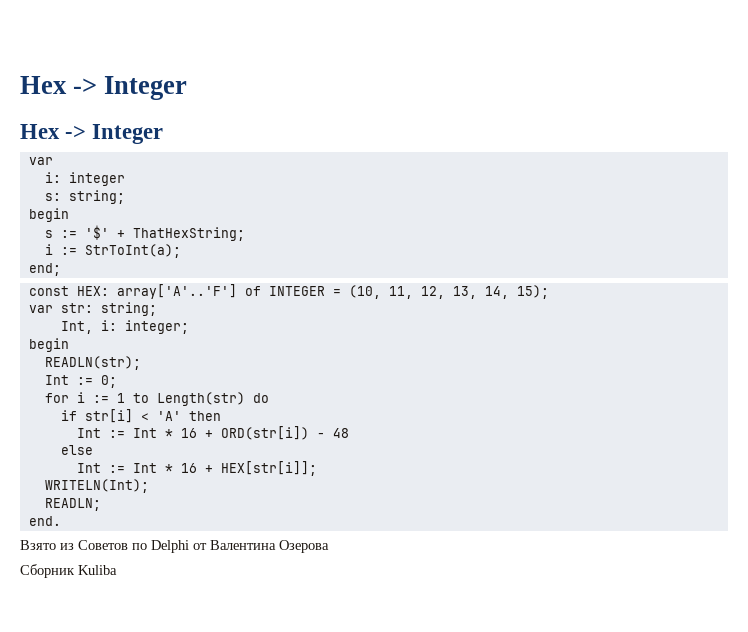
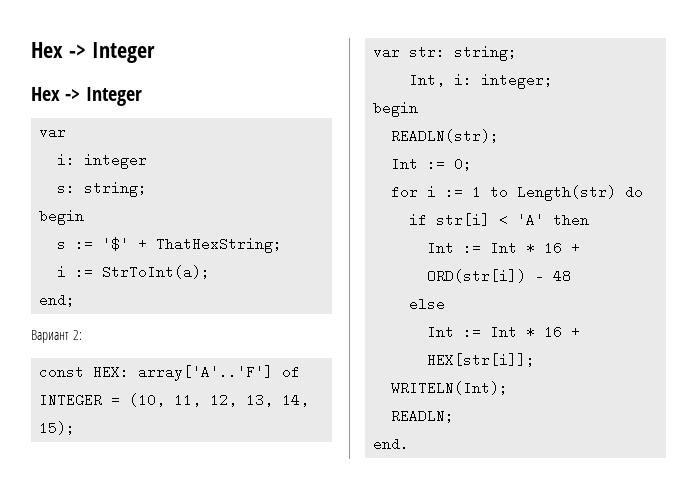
+ Вариант 2:
- Взято из Советов по Delphi от Валентина Озерова
- Сборник Kuliba

